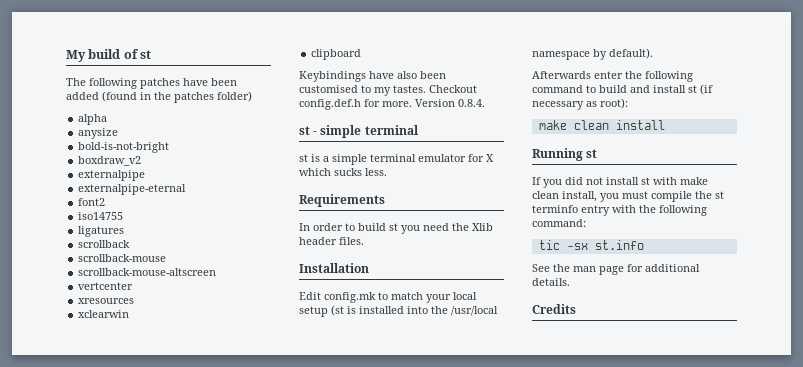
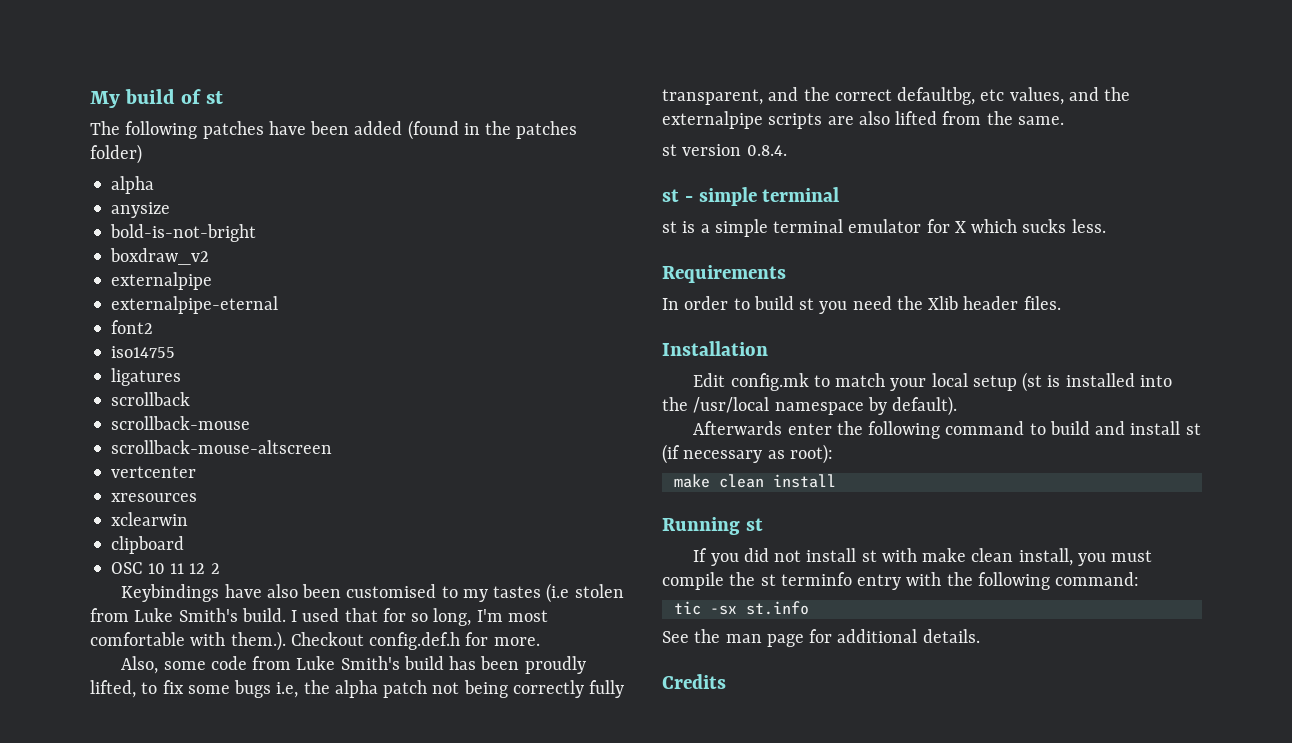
+ OSC 10 11 12 2
- Keybindings have also been customised to my tastes. Checkout config.def.h for more. Version 0.8.4.
+ Keybindings have also been customised to my tastes (i.e stolen from Luke Smith's build. I used that for so long, I'm most comfortable with them.). Checkout config.def.h for more.
+ Also, some code from Luke Smith's build has been proudly lifted, to fix some bugs i.e, the alpha patch not being correctly fully transparent, and the correct defaultbg, etc values, and the externalpipe scripts are also lifted from the same.
+ st version 0.8.4.

